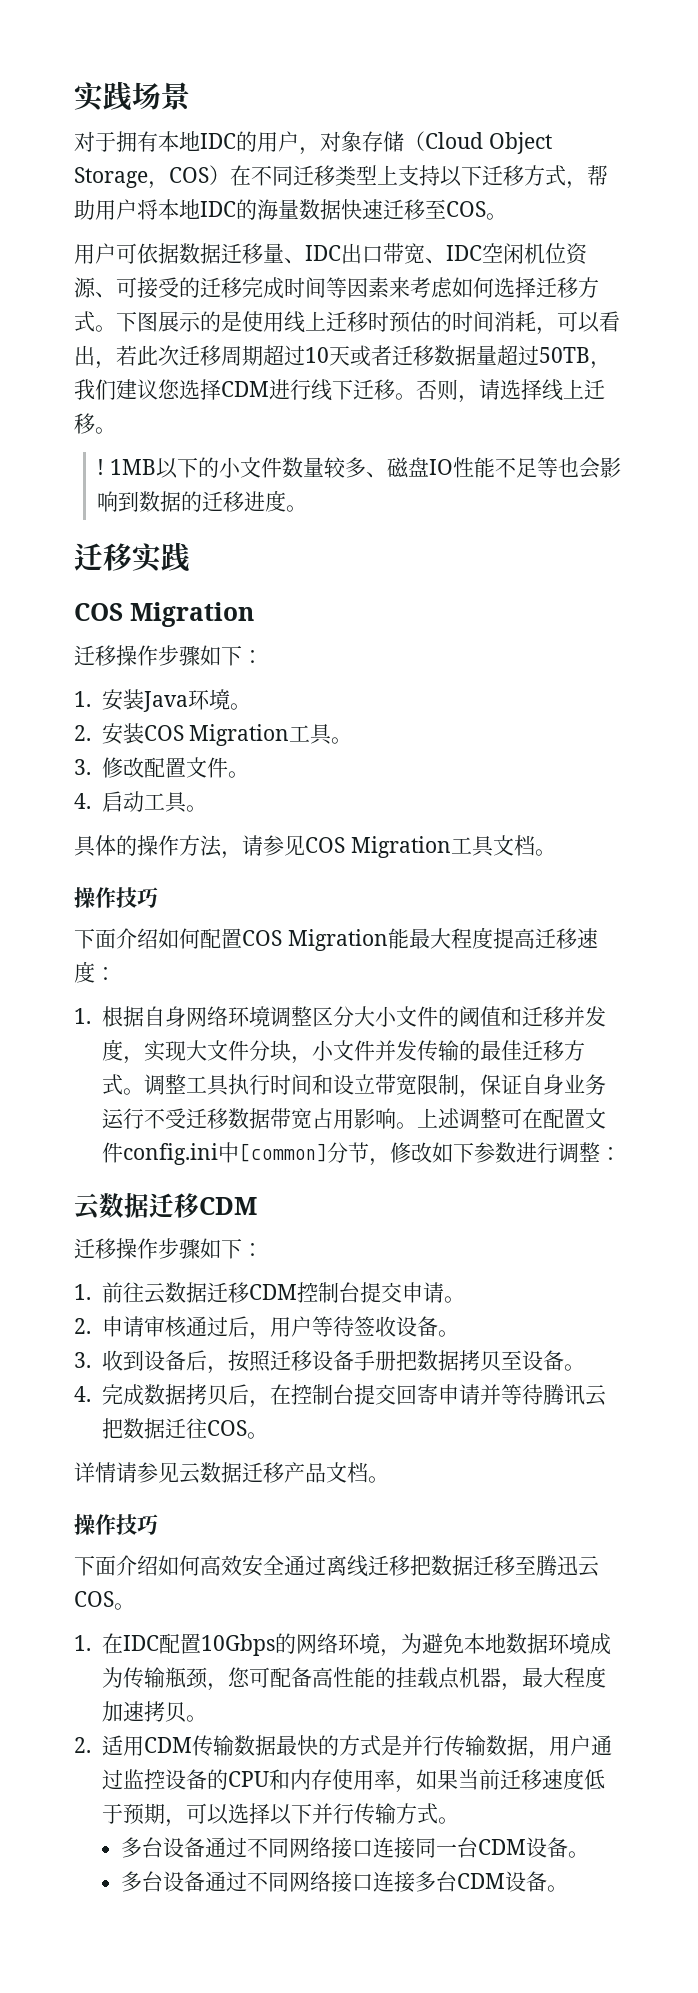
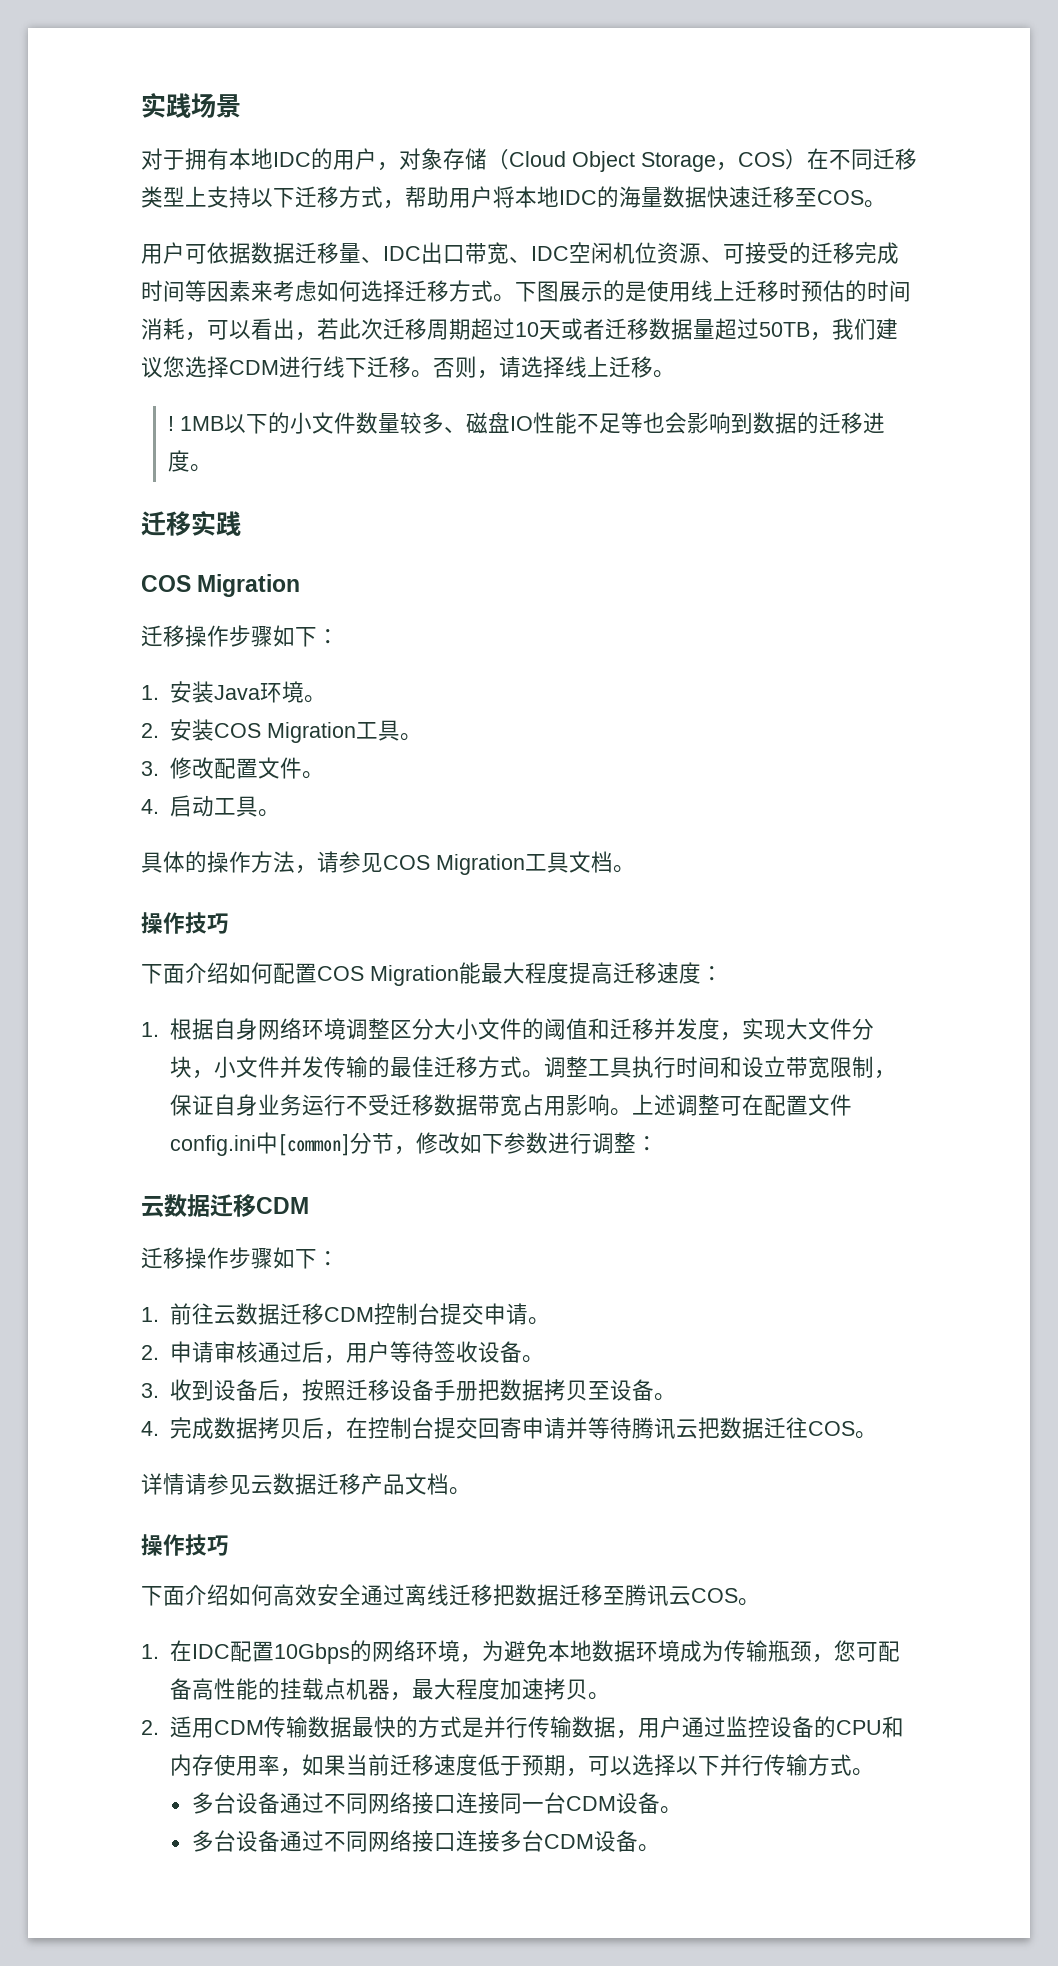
- 下面介绍如何高效安全通过离线迁移把数据迁移至腾迅云COS。
+ 下面介绍如何高效安全通过离线迁移把数据迁移至腾讯云COS。

